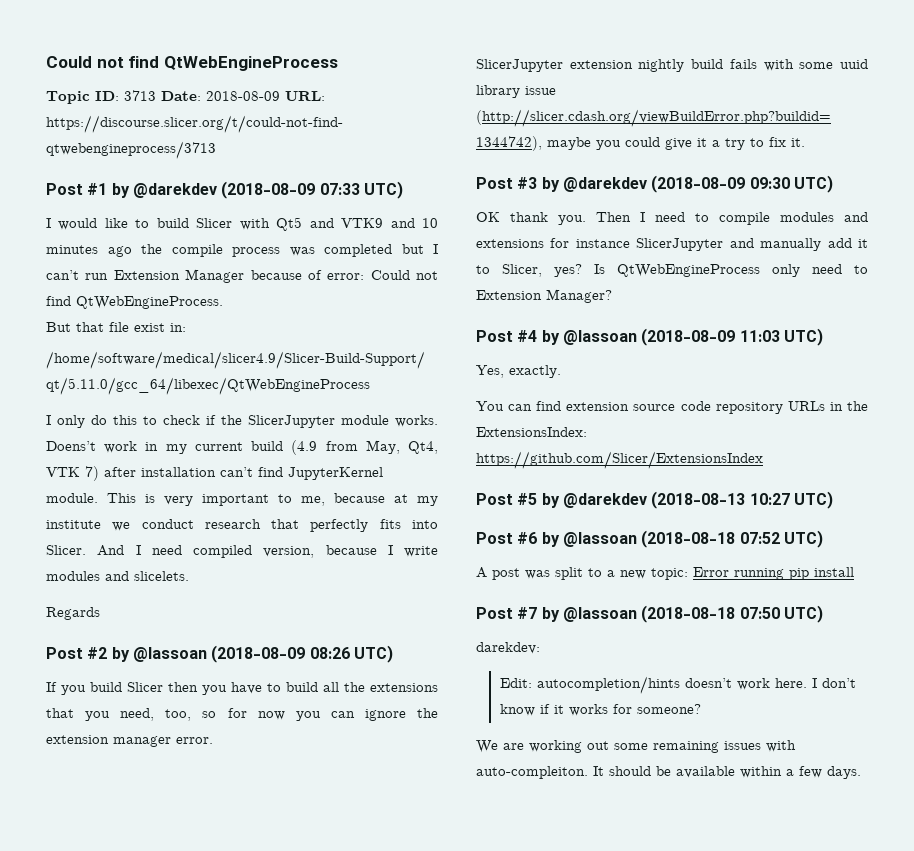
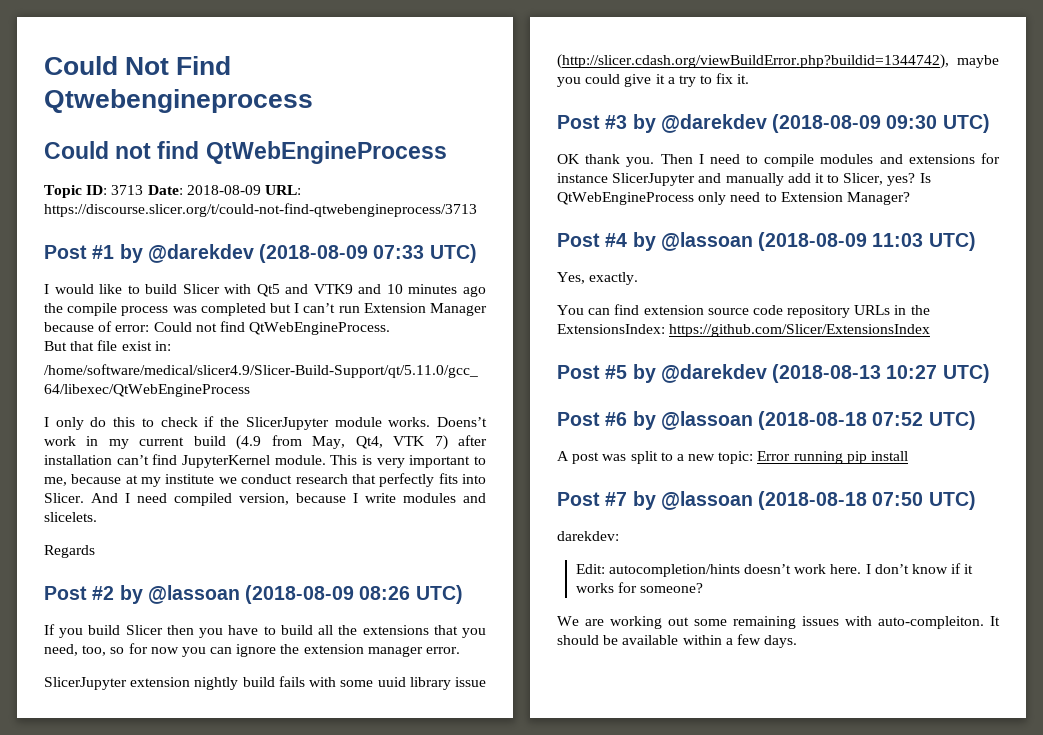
+ Could Not Find Qtwebengineprocess

